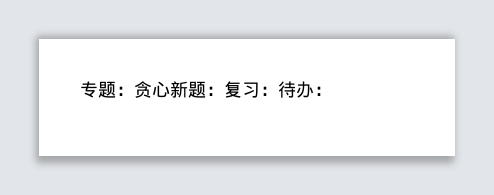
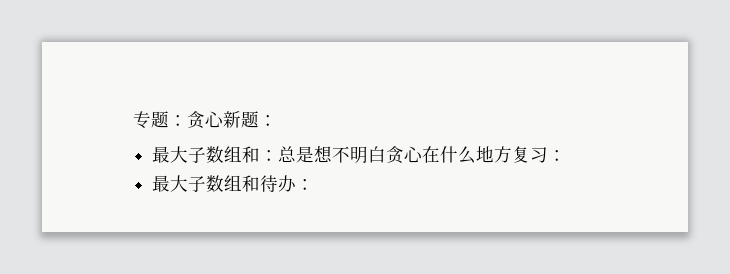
- 专题：贪心新题：复习：待办：
+ 专题：贪心新题：
+ 最大子数组和：总是想不明白贪心在什么地方复习：
+ 最大子数组和待办：

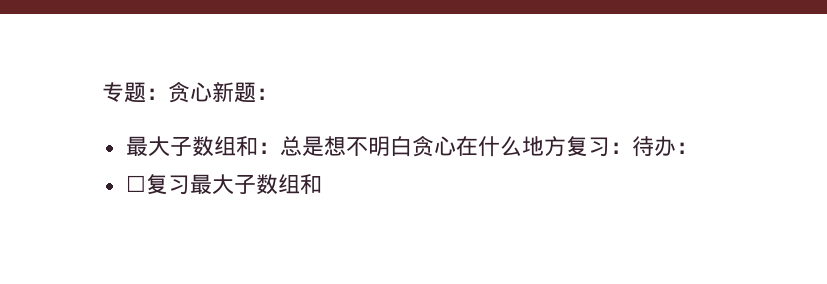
- 最大子数组和：总是想不明白贪心在什么地方复习：
- 最大子数组和待办：
+ 最大子数组和：总是想不明白贪心在什么地方复习：待办：
+ ☐复习最大子数组和

